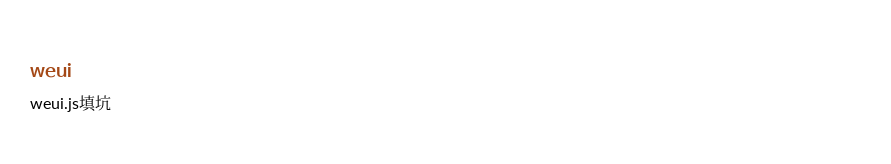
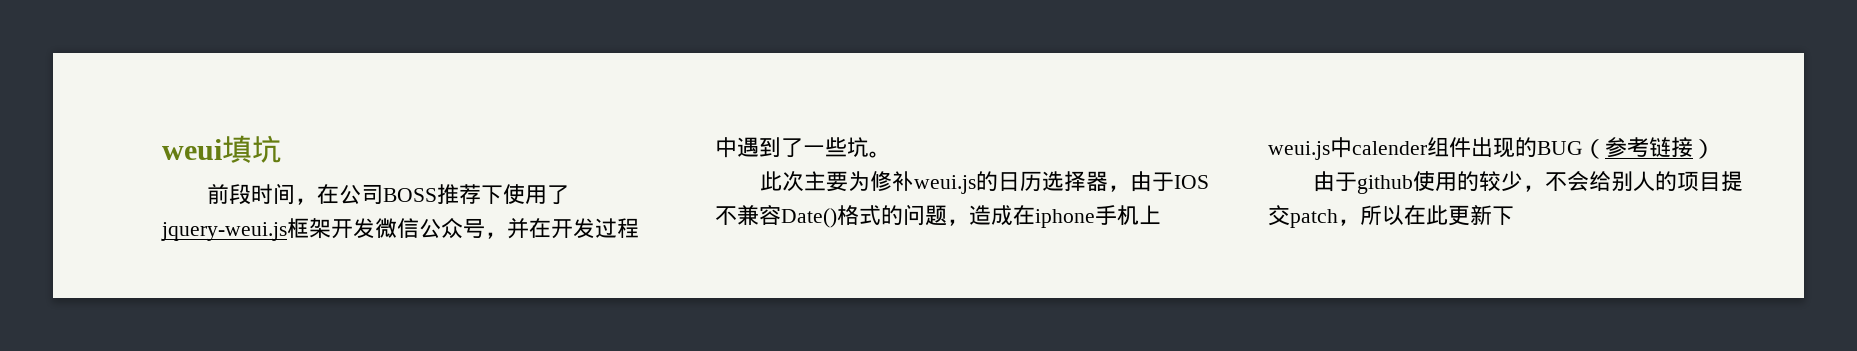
- weui
- weui.js填坑
+ weui填坑
+ 前段时间，在公司BOSS推荐下使用了jquery-weui.js框架开发微信公众号，并在开发过程中遇到了一些坑。
+ 此次主要为修补weui.js的日历选择器，由于IOS不兼容Date()格式的问题，造成在iphone手机上weui.js中calender组件出现的BUG（参考链接）
+ 由于github使用的较少，不会给别人的项目提交patch，所以在此更新下

